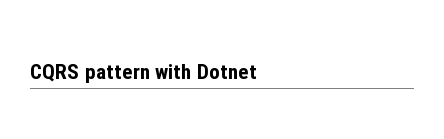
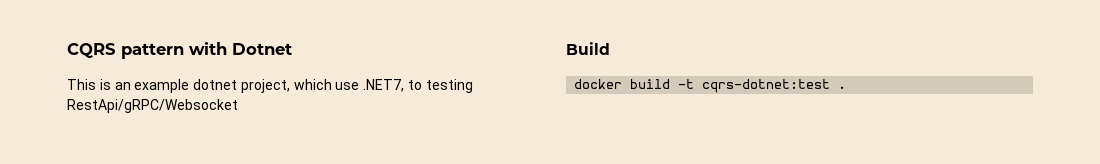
+ This is an example dotnet project, which use .NET7, to testing RestApi/gRPC/Websocket
+ Build
+ docker build -t cqrs-dotnet:test .

